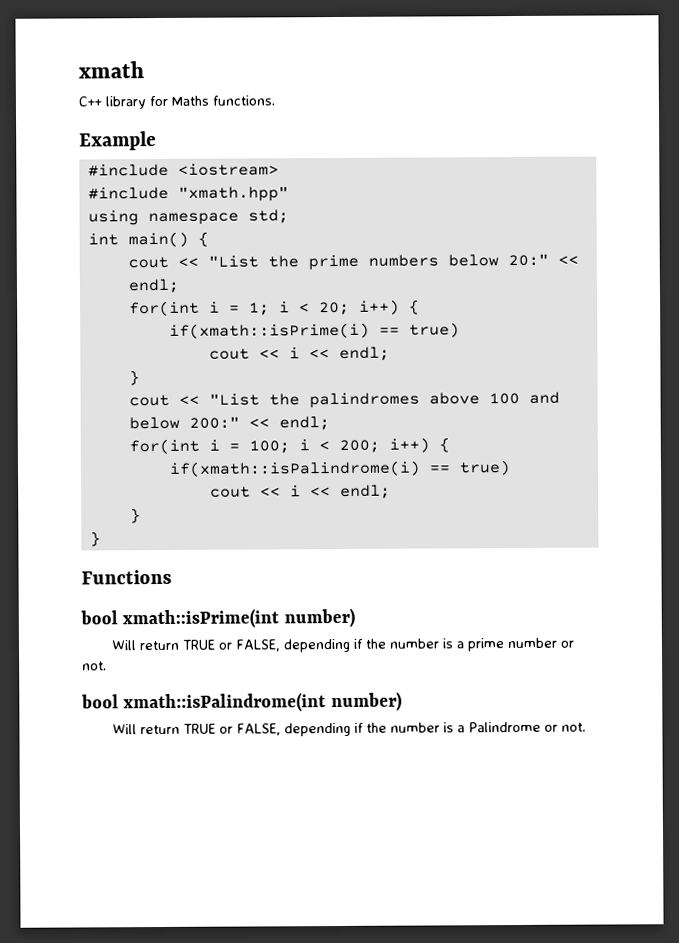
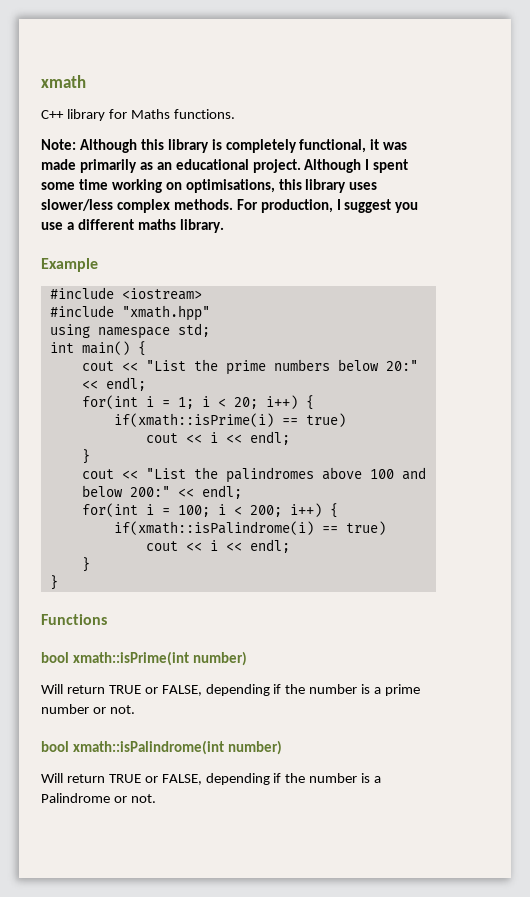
+ Note: Although this library is completely functional, it was made primarily as an educational project. Although I spent some time working on optimisations, this library uses slower/less complex methods. For production, I suggest you use a different maths library.

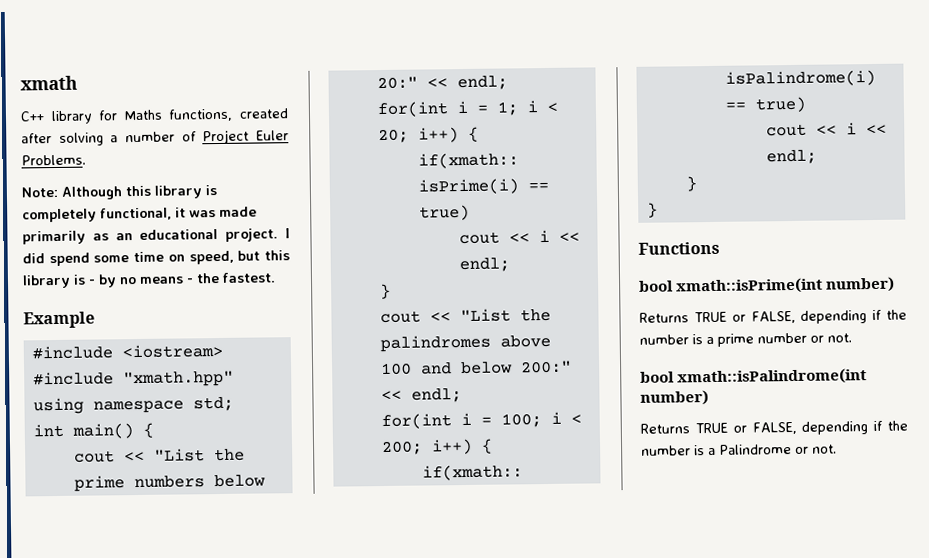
- C++ library for Maths functions.
+ C++ library for Maths functions, created after solving a number of Project Euler Problems.
- Although I spent some time working on optimisations, this library uses slower/less complex methods. For production, I suggest you use a different maths library.
+ I did spend some time on speed, but this library is - by no means - the fastest.
- Will return TRUE or FALSE, depending if the number is a prime number or not.
+ Returns TRUE or FALSE, depending if the number is a prime number or not.
- Will return TRUE or FALSE, depending if the number is a Palindrome or not.
+ Returns TRUE or FALSE, depending if the number is a Palindrome or not.

